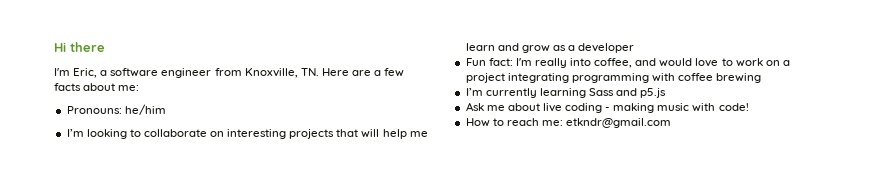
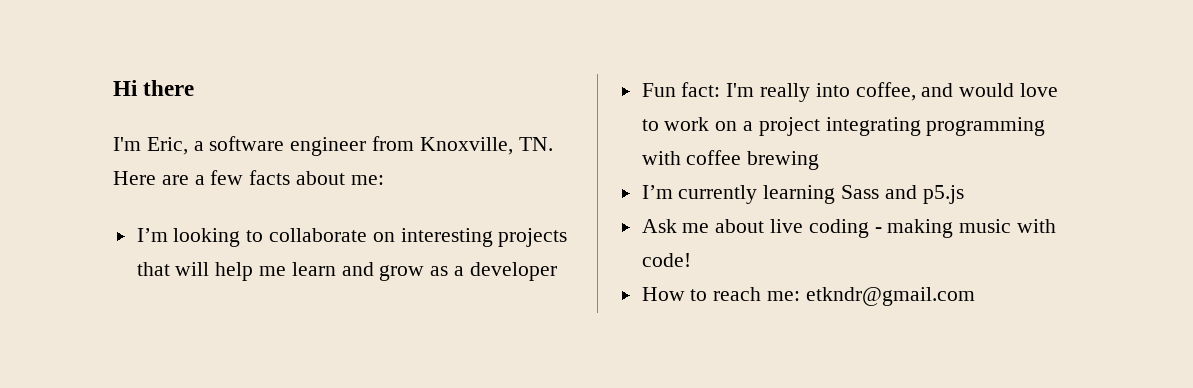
- Pronouns: he/him

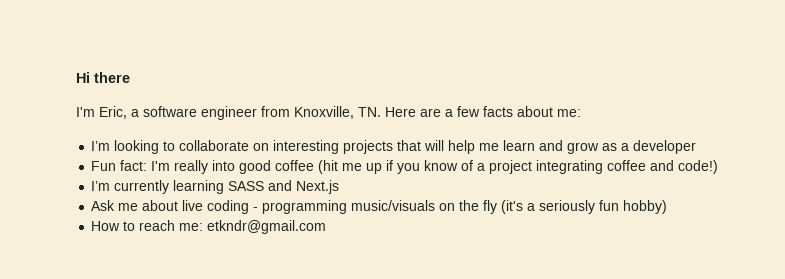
- Fun fact: I'm really into coffee, and would love to work on a project integrating programming with coffee brewing
+ Fun fact: I'm really into good coffee (hit me up if you know of a project integrating coffee and code!)
- I’m currently learning Sass and p5.js
+ I’m currently learning SASS and Next.js
- Ask me about live coding - making music with code!
+ Ask me about live coding - programming music/visuals on the fly (it's a seriously fun hobby)

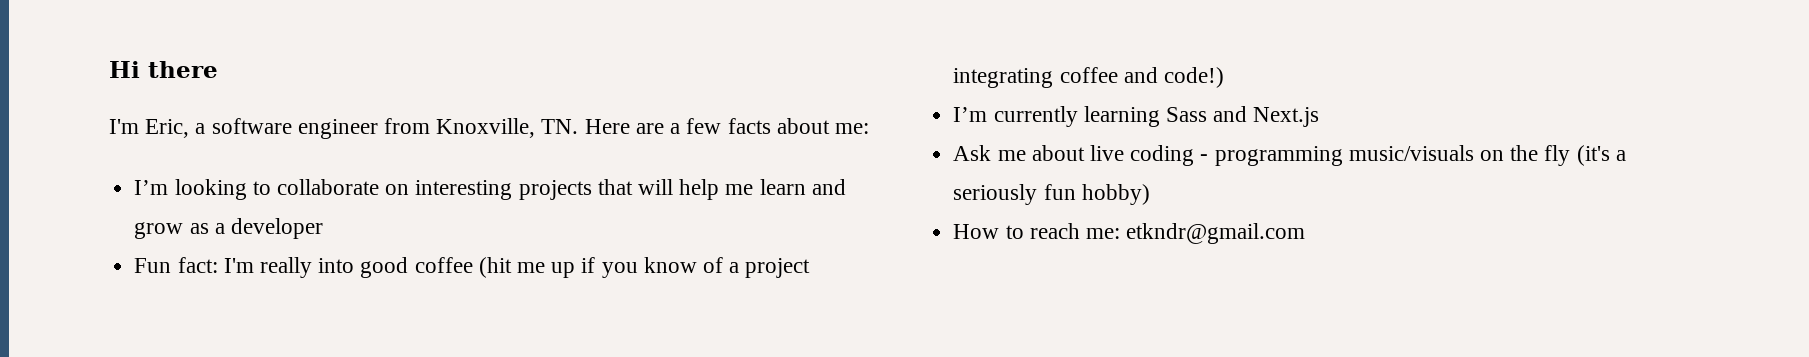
- I’m currently learning SASS and Next.js
+ I’m currently learning Sass and Next.js

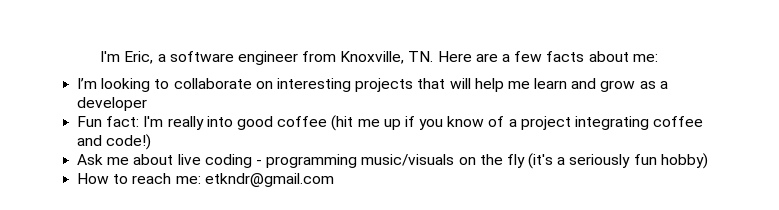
- Hi there
- I’m currently learning Sass and Next.js

